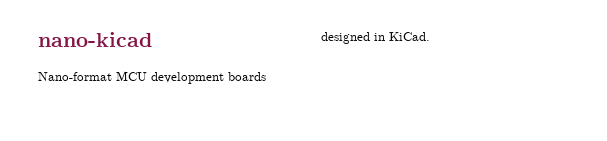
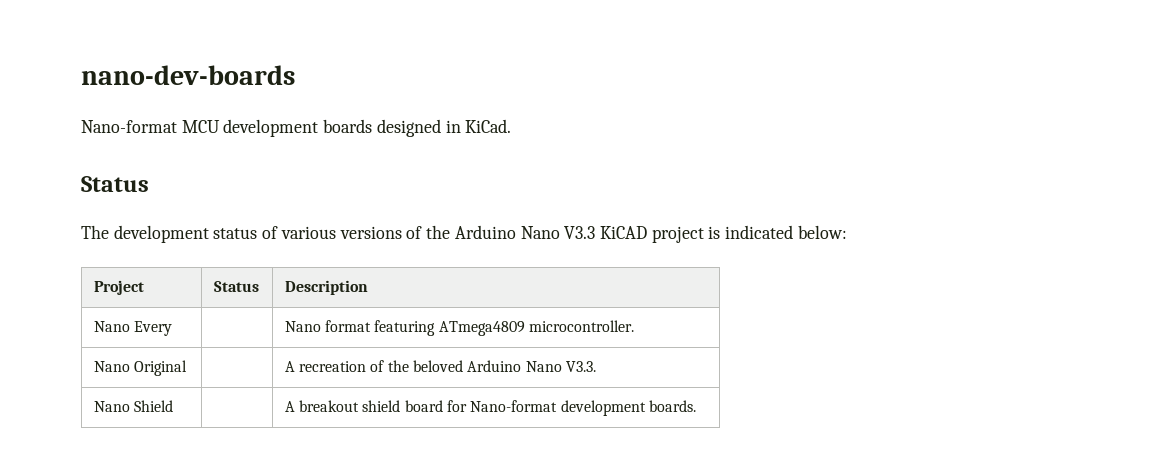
- nano-kicad
+ nano-dev-boards
  Nano-format MCU development boards designed in KiCad.
+ Status
+ The development status of various versions of the Arduino Nano V3.3 KiCAD project is indicated below:
+ Project | Status | Description
+ Nano Every | | Nano format featuring ATmega4809 microcontroller.
+ Nano Original | | A recreation of the beloved Arduino Nano V3.3.
+ Nano Shield | | A breakout shield board for Nano-format development boards.

